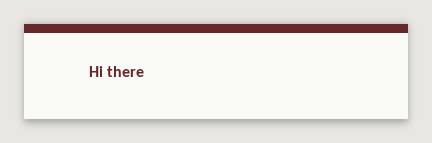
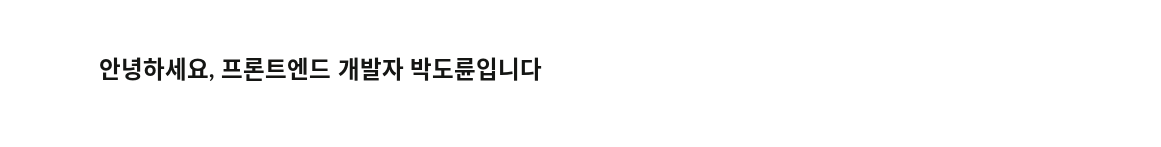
- Hi there
+ 안녕하세요, 프론트엔드 개발자 박도륜입니다

